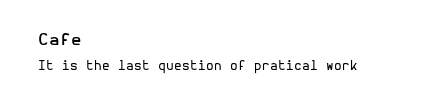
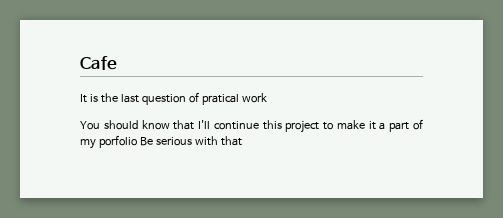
+ You should know that I'll continue this project to make it a part of my porfolio Be serious with that

